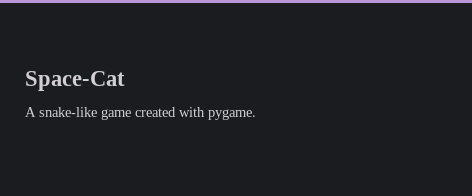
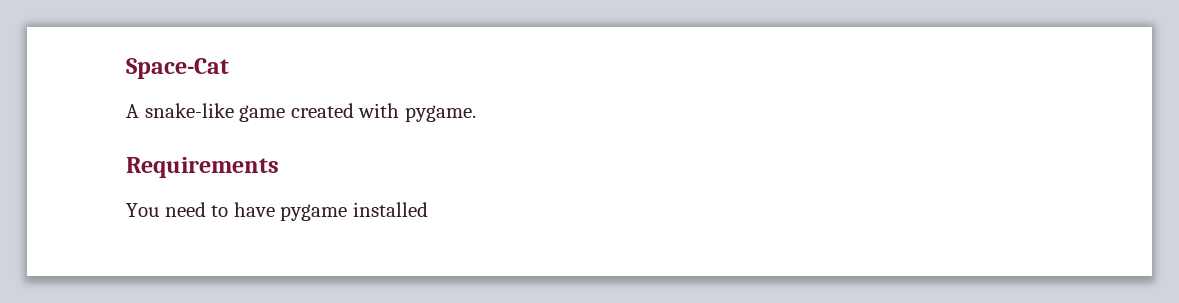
+ Requirements
+ You need to have pygame installed

